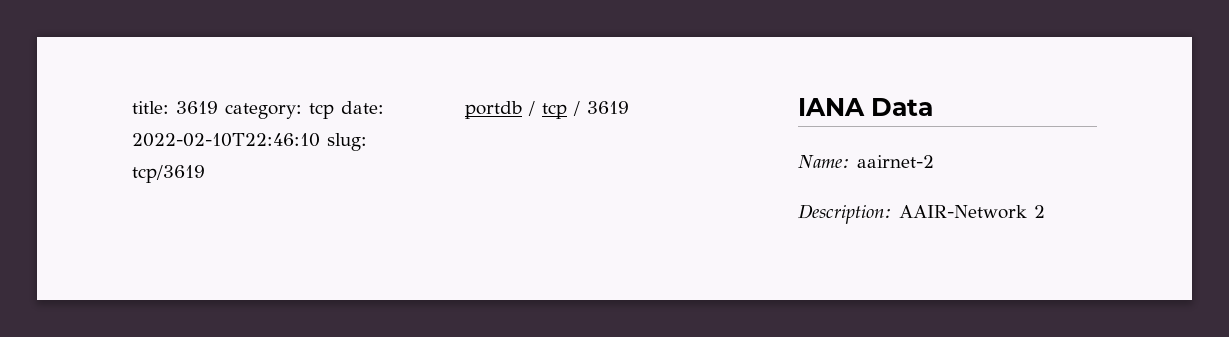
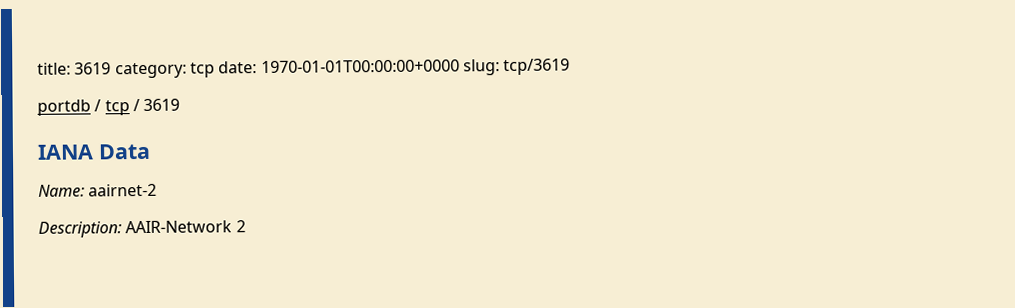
- title: 3619 category: tcp date: 2022-02-10T22:46:10 slug: tcp/3619
+ title: 3619 category: tcp date: 1970-01-01T00:00:00+0000 slug: tcp/3619

